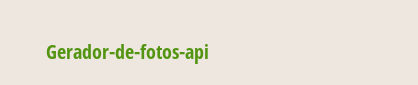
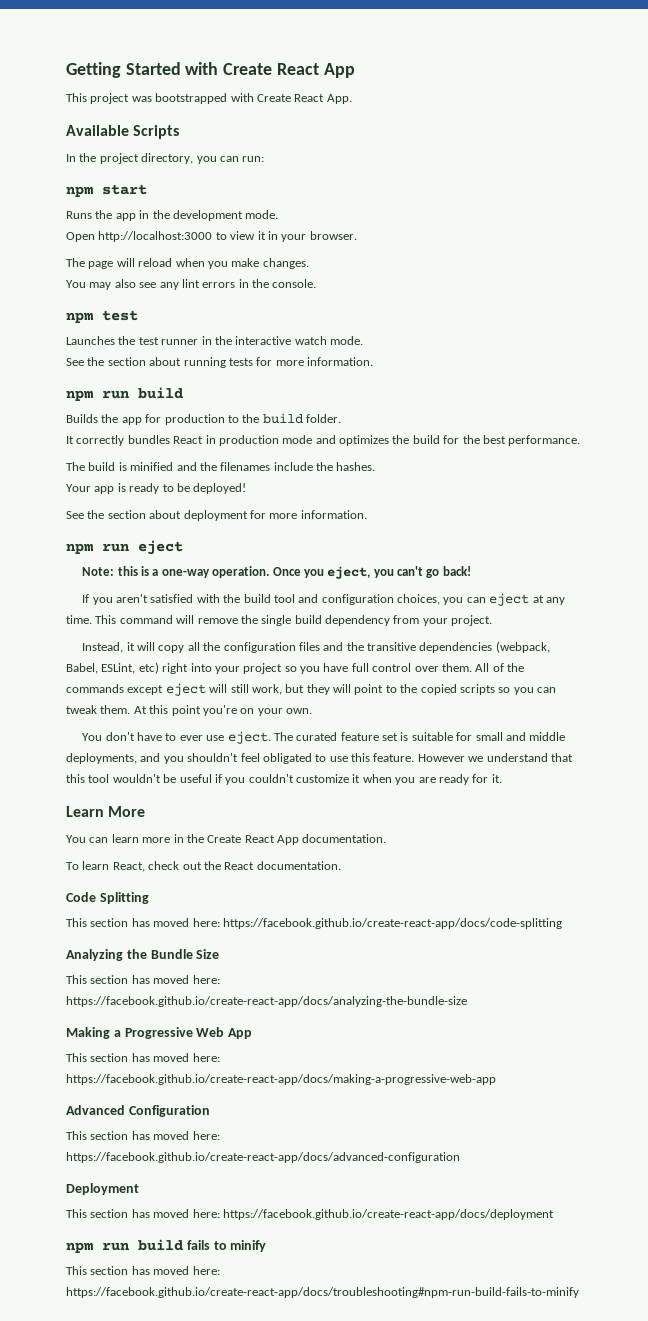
- Gerador-de-fotos-api
+ Getting Started with Create React App
+ This project was bootstrapped with Create React App.
+ Available Scripts
+ In the project directory, you can run:
+ npm start
+ Runs the app in the development mode.
+ Open http://localhost:3000 to view it in your browser.
+ The page will reload when you make changes.
+ You may also see any lint errors in the console.
+ npm test
+ Launches the test runner in the interactive watch mode.
+ See the section about running tests for more information.
+ npm run build
+ Builds the app for production to the build folder.
+ It correctly bundles React in production mode and optimizes the build for the best performance.
+ The build is minified and the filenames include the hashes.
+ Your app is ready to be deployed!
+ See the section about deployment for more information.
+ npm run eject
+ Note: this is a one-way operation. Once you eject, you can't go back!
+ If you aren't satisfied with the build tool and configuration choices, you can eject at any time. This command will remove the single build dependency from your project.
+ Instead, it will copy all the configuration files and the transitive dependencies (webpack, Babel, ESLint, etc) right into your project so you have full control over them. All of the commands except eject will still work, but they will point to the copied scripts so you can tweak them. At this point you're on your own.
+ You don't have to ever use eject. The curated feature set is suitable for small and middle deployments, and you shouldn't feel obligated to use this feature. However we understand that this tool wouldn't be useful if you couldn't customize it when you are ready for it.
+ Learn More
+ You can learn more in the Create React App documentation.
+ To learn React, check out the React documentation.
+ Code Splitting
+ This section has moved here: https://facebook.github.io/create-react-app/docs/code-splitting
+ Analyzing the Bundle Size
+ This section has moved here: https://facebook.github.io/create-react-app/docs/analyzing-the-bundle-size
+ Making a Progressive Web App
+ This section has moved here: https://facebook.github.io/create-react-app/docs/making-a-progressive-web-app
+ Advanced Configuration
+ This section has moved here: https://facebook.github.io/create-react-app/docs/advanced-configuration
+ Deployment
+ This section has moved here: https://facebook.github.io/create-react-app/docs/deployment
+ npm run build fails to minify
+ This section has moved here: https://facebook.github.io/create-react-app/docs/troubleshooting#npm-run-build-fails-to-minify

